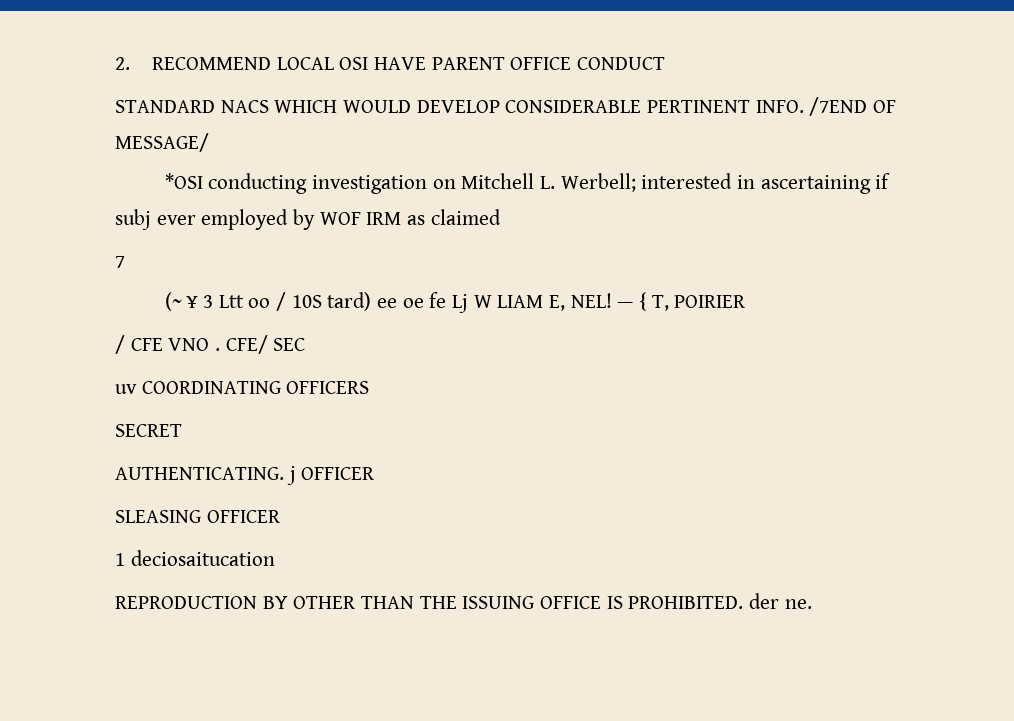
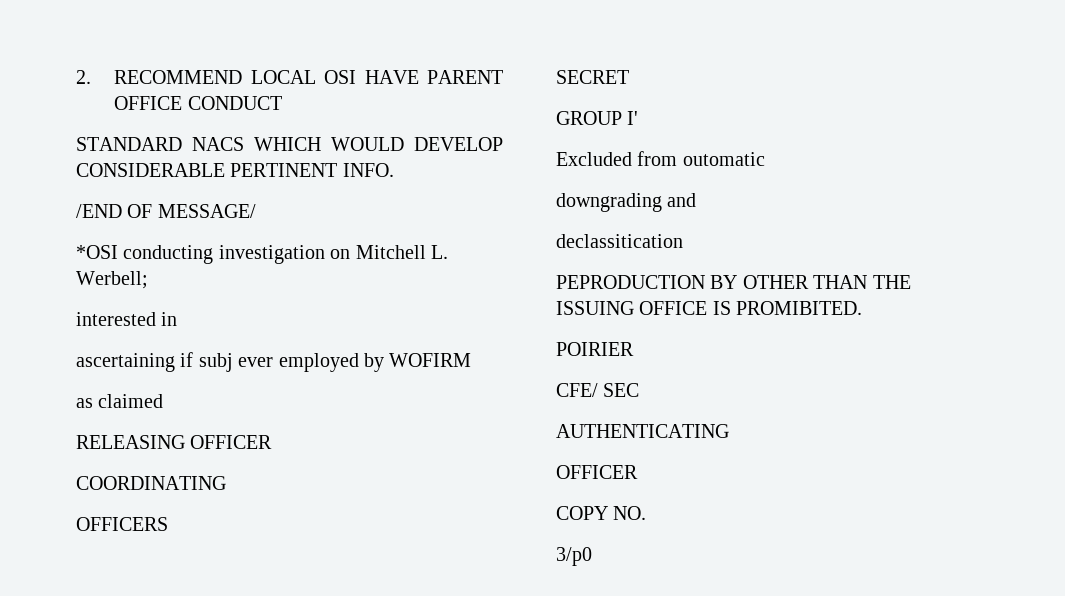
- STANDARD NACS WHICH WOULD DEVELOP CONSIDERABLE PERTINENT INFO. /7END OF MESSAGE/
+ STANDARD NACS WHICH WOULD DEVELOP CONSIDERABLE PERTINENT INFO.
+ /END OF MESSAGE/
- *OSI conducting investigation on Mitchell L. Werbell; interested in ascertaining if subj ever employed by WOF IRM as claimed
+ *OSI conducting investigation on Mitchell L. Werbell;
+ interested in
+ ascertaining if subj ever employed by WOFIRM
+ as claimed
- 7
- (~ ¥ 3 Ltt oo / 10S tard) ee oe fe Lj W LIAM E, NEL! — { T, POIRIER
- / CFE VNO . CFE/ SEC
- uv COORDINATING OFFICERS
+ RELEASING OFFICER
+ COORDINATING
+ OFFICERS
  SECRET
- AUTHENTICATING. j OFFICER
- SLEASING OFFICER
- 1 deciosaitucation
- REPRODUCTION BY OTHER THAN THE ISSUING OFFICE IS PROHIBITED. der ne.
+ GROUP I'
+ Excluded from outomatic
+ downgrading and
+ declassitication
+ PEPRODUCTION BY OTHER THAN THE ISSUING OFFICE IS PROMIBITED.
+ POIRIER
+ CFE/ SEC
+ AUTHENTICATING
+ OFFICER
+ COPY NO.
+ 3/p0

